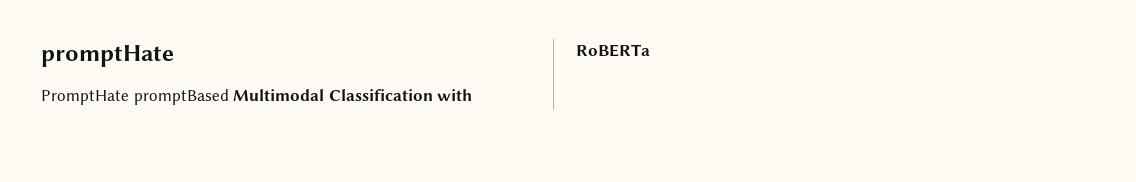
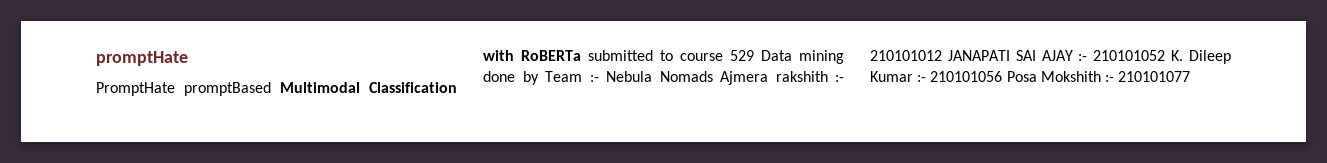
- PromptHate promptBased Multimodal Classification with RoBERTa
+ PromptHate promptBased Multimodal Classification with RoBERTa submitted to course 529 Data mining done by Team :- Nebula Nomads Ajmera rakshith :- 210101012 JANAPATI SAI AJAY :- 210101052 K. Dileep Kumar :- 210101056 Posa Mokshith :- 210101077

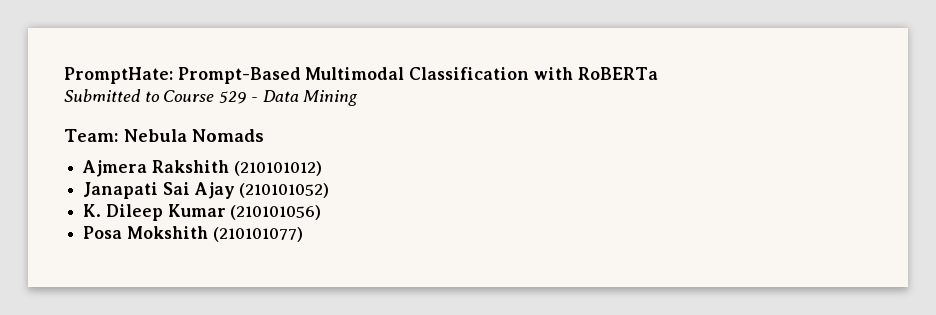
- promptHate
- PromptHate promptBased Multimodal Classification with RoBERTa submitted to course 529 Data mining done by Team :- Nebula Nomads Ajmera rakshith :- 210101012 JANAPATI SAI AJAY :- 210101052 K. Dileep Kumar :- 210101056 Posa Mokshith :- 210101077
+ PromptHate: Prompt-Based Multimodal Classification with RoBERTa
+ Submitted to Course 529 - Data Mining
+ Team: Nebula Nomads
+ Ajmera Rakshith (210101012)
+ Janapati Sai Ajay (210101052)
+ K. Dileep Kumar (210101056)
+ Posa Mokshith (210101077)

